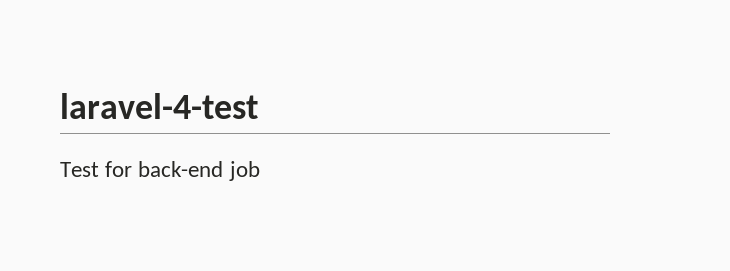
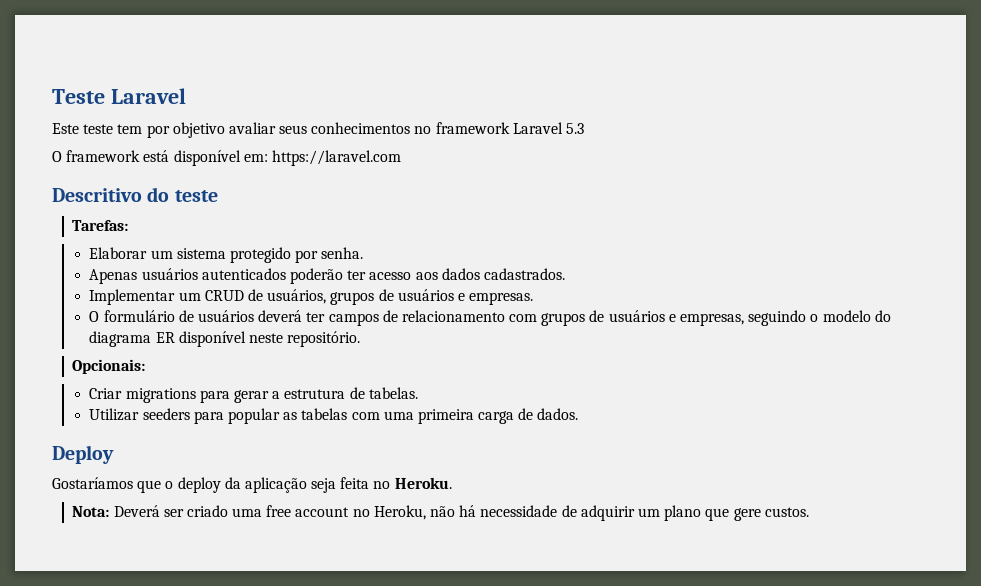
- laravel-4-test
- Test for back-end job
+ Teste Laravel
+ Este teste tem por objetivo avaliar seus conhecimentos no framework Laravel 5.3
+ O framework está disponível em: https://laravel.com
+ Descritivo do teste
+ Tarefas:
+ Elaborar um sistema protegido por senha.
+ Apenas usuários autenticados poderão ter acesso aos dados cadastrados.
+ Implementar um CRUD de usuários, grupos de usuários e empresas.
+ O formulário de usuários deverá ter campos de relacionamento com grupos de usuários e empresas, seguindo o modelo do diagrama ER disponível neste repositório.
+ Opcionais:
+ Criar migrations para gerar a estrutura de tabelas.
+ Utilizar seeders para popular as tabelas com uma primeira carga de dados.
+ Deploy
+ Gostaríamos que o deploy da aplicação seja feita no Heroku.
+ Nota: Deverá ser criado uma free account no Heroku, não há necessidade de adquirir um plano que gere custos.

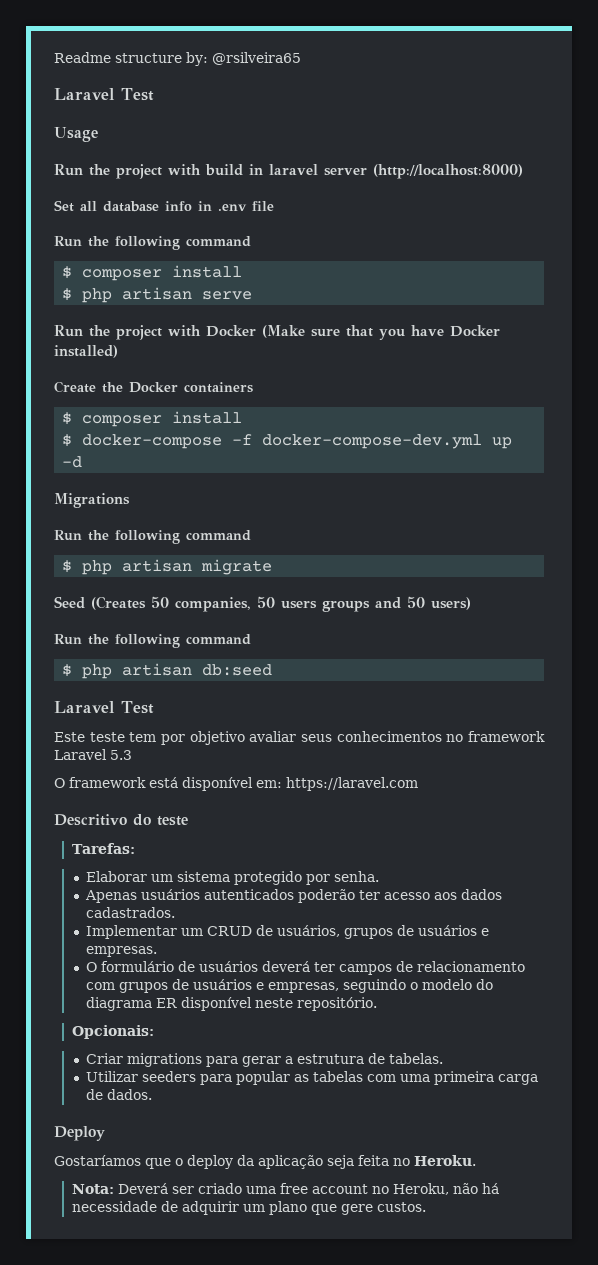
- Teste Laravel
+ Readme structure by: @rsilveira65
+ Laravel Test
+ Usage
+ Run the project with build in laravel server (http://localhost:8000)
+ Set all database info in .env file
+ Run the following command
+ $ composer install
+ $ php artisan serve
+ Run the project with Docker (Make sure that you have Docker installed)
+ Create the Docker containers
+ $ composer install
+ $ docker-compose -f docker-compose-dev.yml up -d
+ Migrations
+ Run the following command
+ $ php artisan migrate
+ Seed (Creates 50 companies, 50 users groups and 50 users)
+ Run the following command
+ $ php artisan db:seed
+ Laravel Test

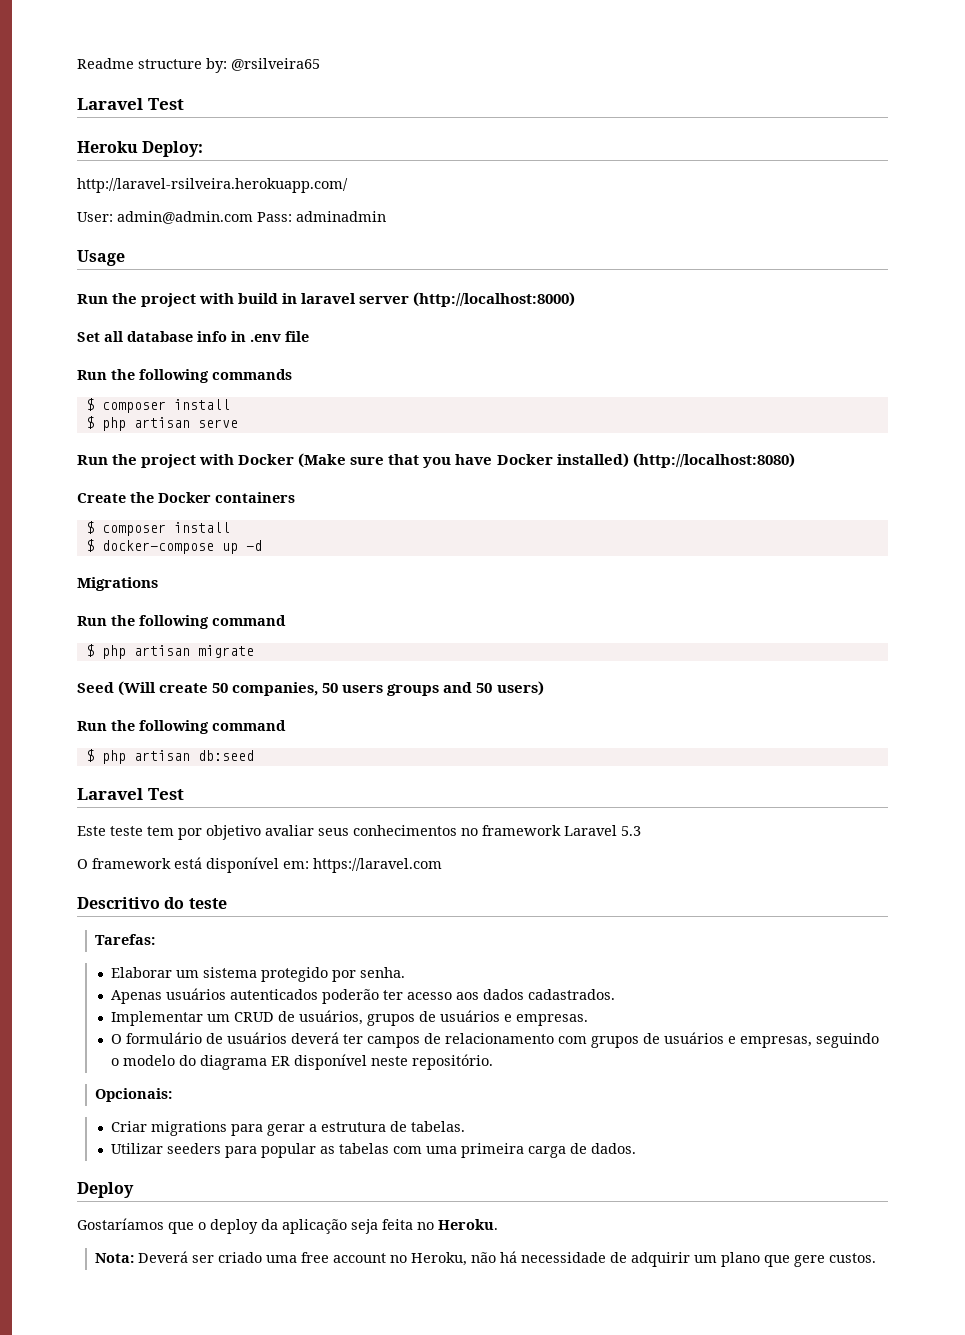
+ Heroku Deploy:
+ http://laravel-rsilveira.herokuapp.com/
+ User: admin@admin.com Pass: adminadmin
  Set all database info in .env file
- Run the following command
+ Run the following commands
- Run the project with Docker (Make sure that you have Docker installed)
+ Run the project with Docker (Make sure that you have Docker installed) (http://localhost:8080)
- $ docker-compose -f docker-compose-dev.yml up -d
+ $ docker-compose up -d
- Seed (Creates 50 companies, 50 users groups and 50 users)
+ Seed (Will create 50 companies, 50 users groups and 50 users)

